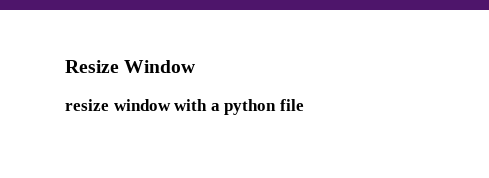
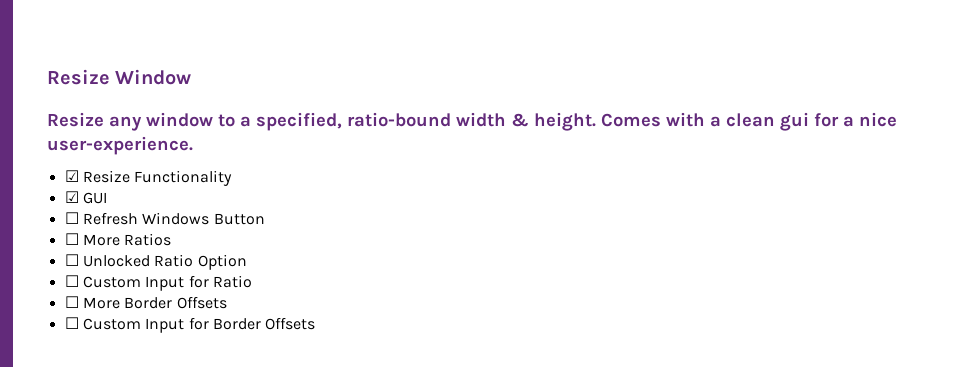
- resize window with a python file
+ Resize any window to a specified, ratio-bound width & height. Comes with a clean gui for a nice user-experience.
+ ☑ Resize Functionality
+ ☑ GUI
+ ☐ Refresh Windows Button
+ ☐ More Ratios
+ ☐ Unlocked Ratio Option
+ ☐ Custom Input for Ratio
+ ☐ More Border Offsets
+ ☐ Custom Input for Border Offsets

